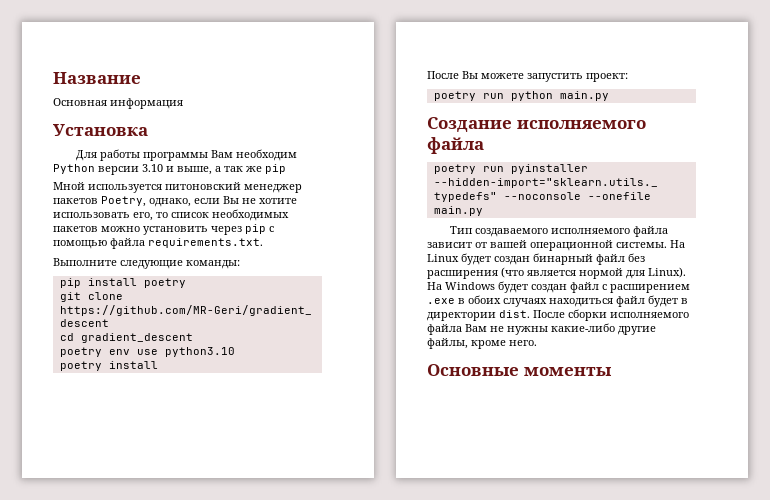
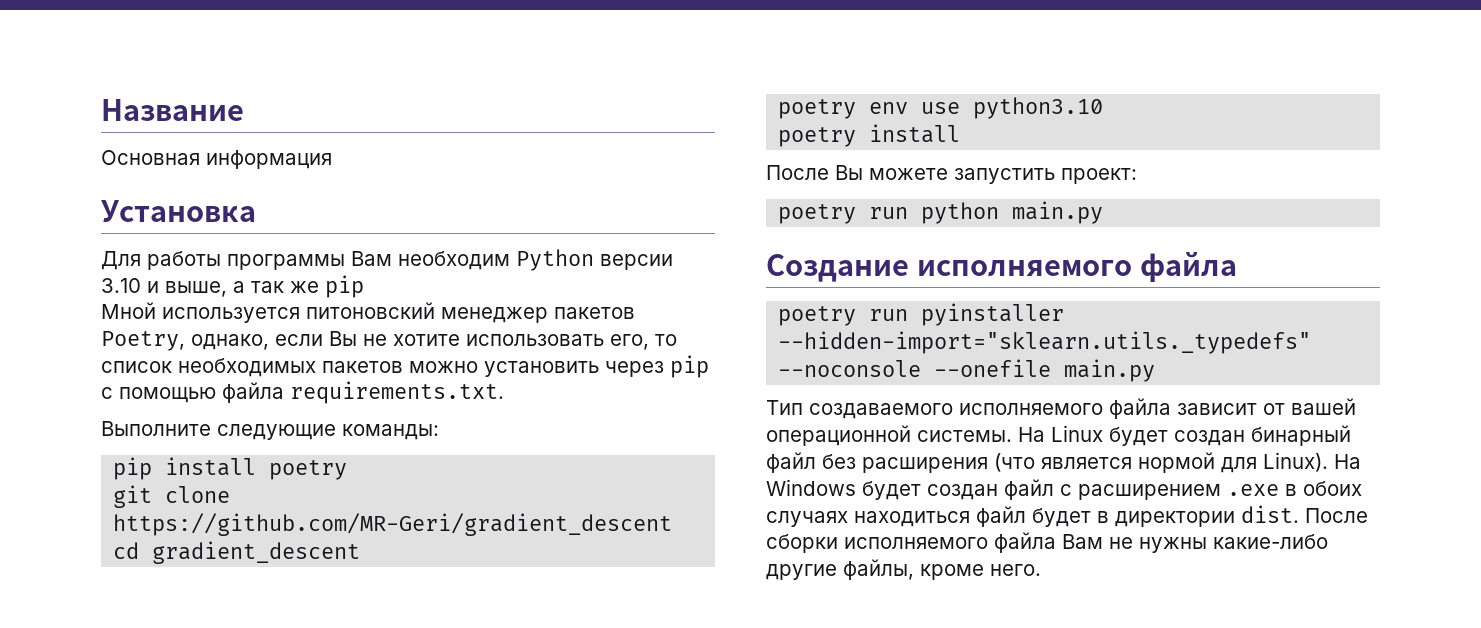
- Основные моменты

